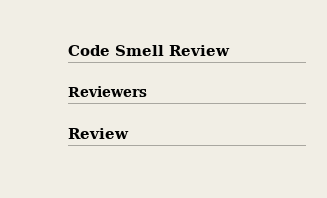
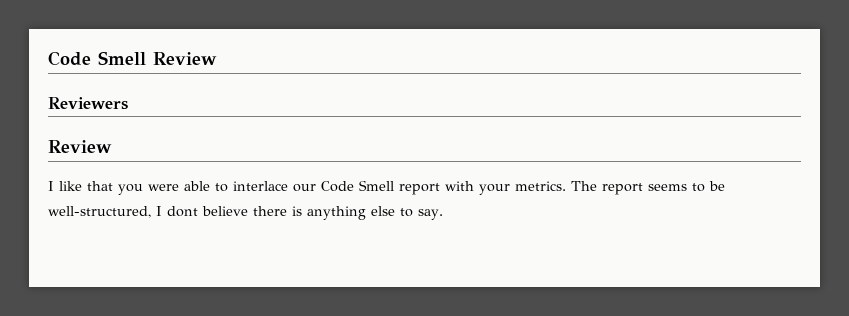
+ I like that you were able to interlace our Code Smell report with your metrics. The report seems to be well-structured, I dont believe there is anything else to say.

